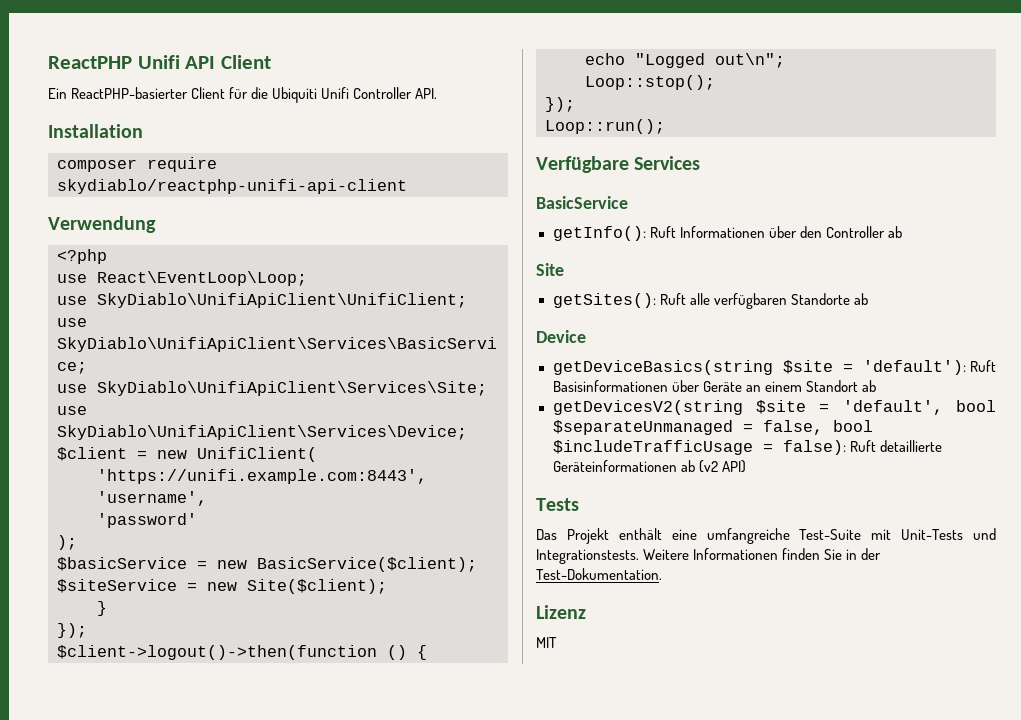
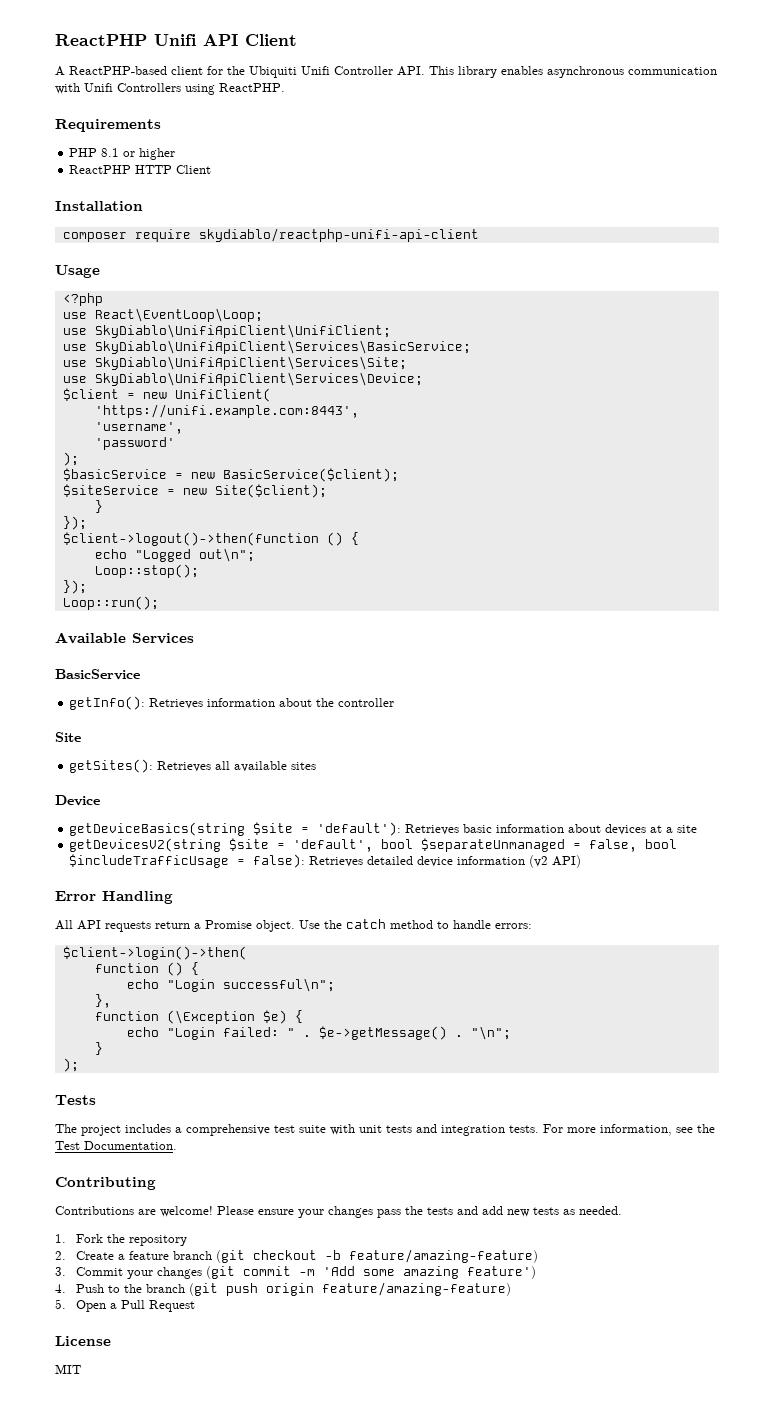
- Ein ReactPHP-basierter Client für die Ubiquiti Unifi Controller API.
+ A ReactPHP-based client for the Ubiquiti Unifi Controller API. This library enables asynchronous communication with Unifi Controllers using ReactPHP.
+ Requirements
+ PHP 8.1 or higher
+ ReactPHP HTTP Client
- Verwendung
+ Usage
- Verfügbare Services
+ Available Services
- getInfo(): Ruft Informationen über den Controller ab
+ getInfo(): Retrieves information about the controller
  Site
- getSites(): Ruft alle verfügbaren Standorte ab
+ getSites(): Retrieves all available sites
- getDeviceBasics(string $site = 'default'): Ruft Basisinformationen über Geräte an einem Standort ab
+ getDeviceBasics(string $site = 'default'): Retrieves basic information about devices at a site
- getDevicesV2(string $site = 'default', bool $separateUnmanaged = false, bool $includeTrafficUsage = false): Ruft detaillierte Geräteinformationen ab (v2 API)
+ getDevicesV2(string $site = 'default', bool $separateUnmanaged = false, bool $includeTrafficUsage = false): Retrieves detailed device information (v2 API)
+ Error Handling
+ All API requests return a Promise object. Use the catch method to handle errors:
+ $client->login()->then(
+ function () {
+ echo "Login successful\n";
+ },
+ function (\Exception $e) {
+ echo "Login failed: " . $e->getMessage() . "\n";
+ }
+ );
  Tests
- Das Projekt enthält eine umfangreiche Test-Suite mit Unit-Tests und Integrationstests. Weitere Informationen finden Sie in der Test-Dokumentation.
- Lizenz
+ The project includes a comprehensive test suite with unit tests and integration tests. For more information, see the Test Documentation.
+ Contributing
+ Contributions are welcome! Please ensure your changes pass the tests and add new tests as needed.
+ 1. Fork the repository
+ 2. Create a feature branch (git checkout -b feature/amazing-feature)
+ 3. Commit your changes (git commit -m 'Add some amazing feature')
+ 4. Push to the branch (git push origin feature/amazing-feature)
+ 5. Open a Pull Request
+ License

